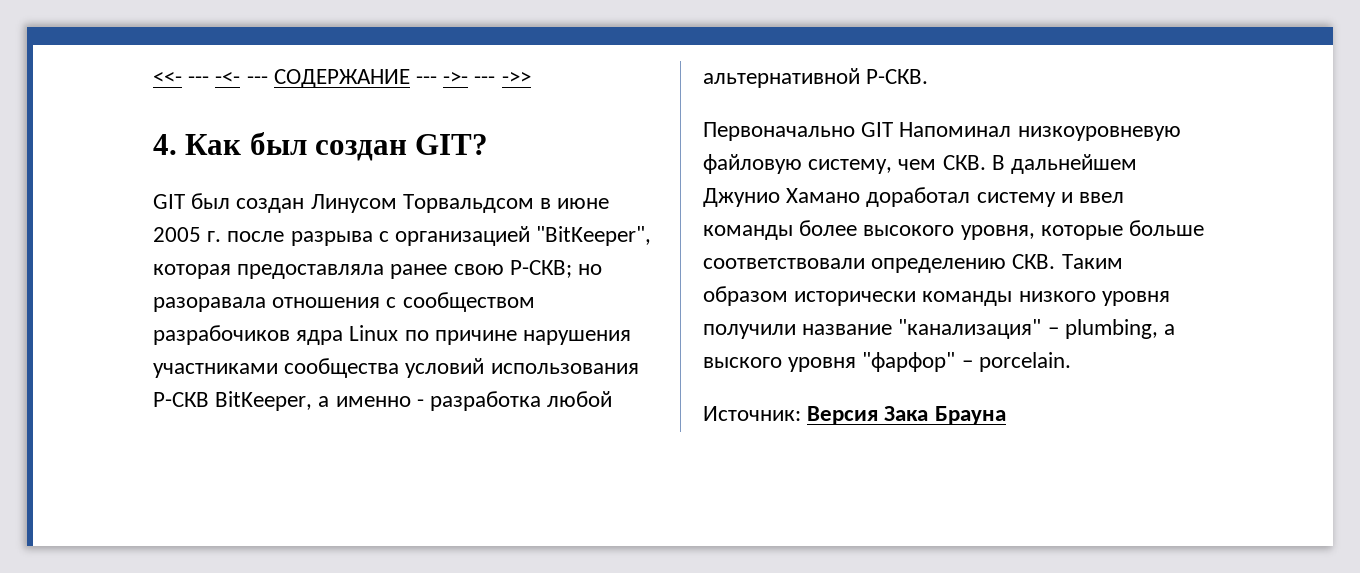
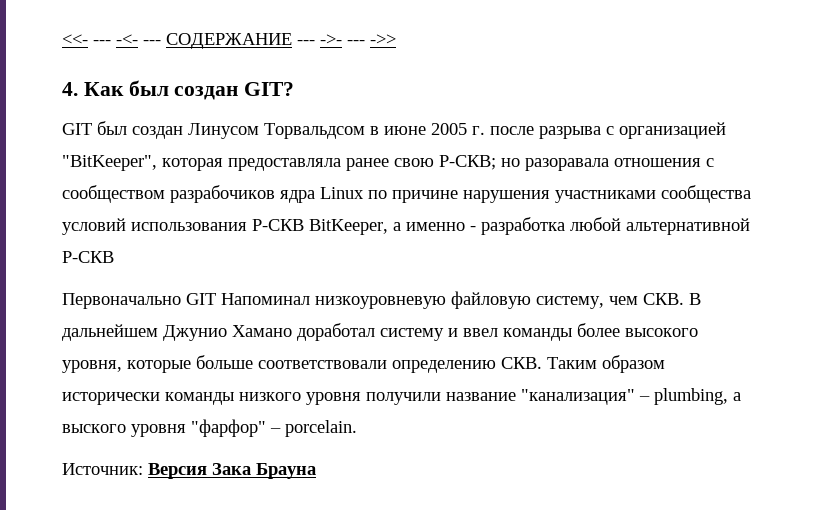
- GIT был создан Линусом Торвальдсом в июне 2005 г. после разрыва с организацией "BitKeeper", которая предоставляла ранее свою Р-СКВ; но разоравала отношения с сообществом разрабочиков ядра Linux по причине нарушения участниками сообщества условий использования Р-СКВ BitKeeper, а именно - разработка любой альтернативной Р-СКВ.
+ GIT был создан Линусом Торвальдсом в июне 2005 г. после разрыва с организацией "BitKeeper", которая предоставляла ранее свою Р-СКВ; но разоравала отношения с сообществом разрабочиков ядра Linux по причине нарушения участниками сообщества условий использования Р-СКВ BitKeeper, а именно - разработка любой альтернативной Р-СКВ

